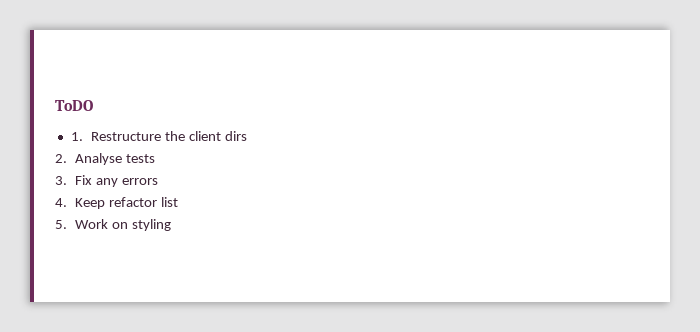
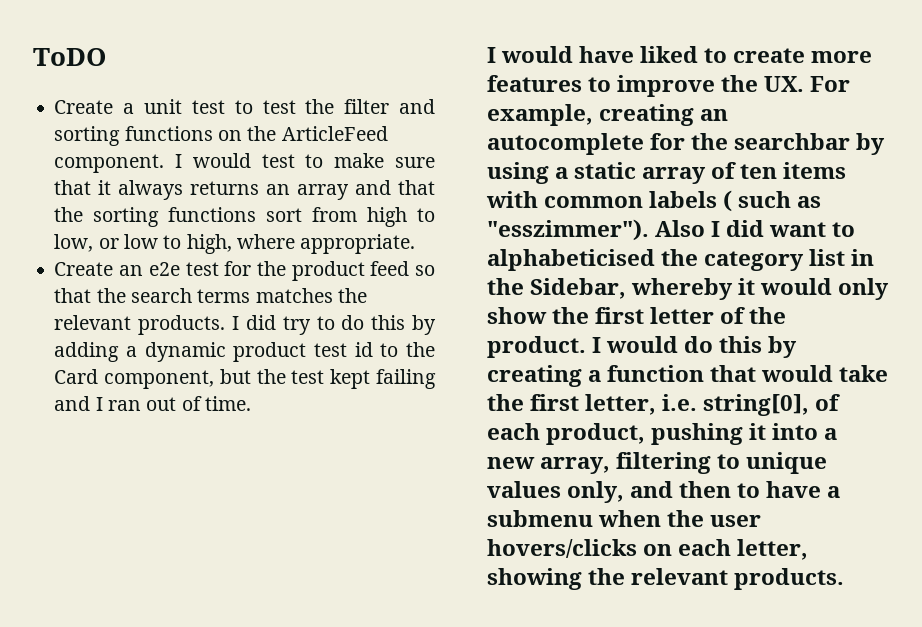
- 1. Restructure the client dirs
- 2. Analyse tests
- 3. Fix any errors
- 4. Keep refactor list
- 5. Work on styling
+ Create a unit test to test the filter and sorting functions on the ArticleFeed component. I would test to make sure that it always returns an array and that the sorting functions sort from high to low, or low to high, where appropriate.
+ Create an e2e test for the product feed so that the search terms matches the relevant products. I did try to do this by adding a dynamic product test id to the Card component, but the test kept failing and I ran out of time.
+ I would have liked to create more features to improve the UX. For example, creating an autocomplete for the searchbar by using a static array of ten items with common labels ( such as "esszimmer"). Also I did want to alphabeticised the category list in the Sidebar, whereby it would only show the first letter of the product. I would do this by creating a function that would take the first letter, i.e. string[0], of each product, pushing it into a new array, filtering to unique values only, and then to have a submenu when the user hovers/clicks on each letter, showing the relevant products.

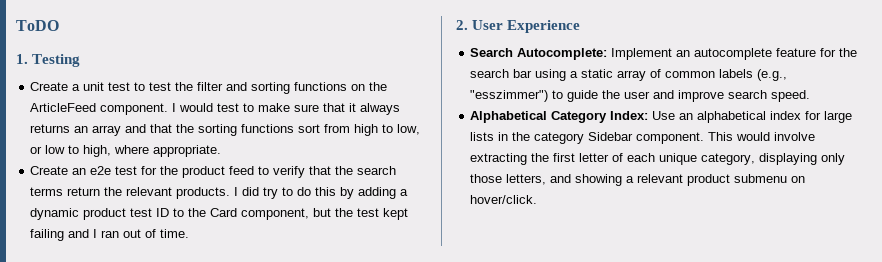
+ 1. Testing
- Create an e2e test for the product feed so that the search terms matches the relevant products.
+ Create an e2e test for the product feed to verify that the search terms return the relevant products.
- I did try to do this by adding a dynamic product test id to the Card component, but the test kept failing and I ran out of time.
+ I did try to do this by adding a dynamic product test ID to the Card component, but the test kept failing and I ran out of time.
- I would have liked to create more features to improve the UX. For example, creating an autocomplete for the searchbar by using a static array of ten items with common labels ( such as "esszimmer"). Also I did want to alphabeticised the category list in the Sidebar, whereby it would only show the first letter of the product. I would do this by creating a function that would take the first letter, i.e. string[0], of each product, pushing it into a new array, filtering to unique values only, and then to have a submenu when the user hovers/clicks on each letter, showing the relevant products.
+ 2. User Experience
+ Search Autocomplete: Implement an autocomplete feature for the search bar using a static array of common labels (e.g., "esszimmer") to guide the user and improve search speed.
+ Alphabetical Category Index: Use an alphabetical index for large lists in the category Sidebar component. This would involve extracting the first letter of each unique category, displaying only those letters, and showing a relevant product submenu on hover/click.

